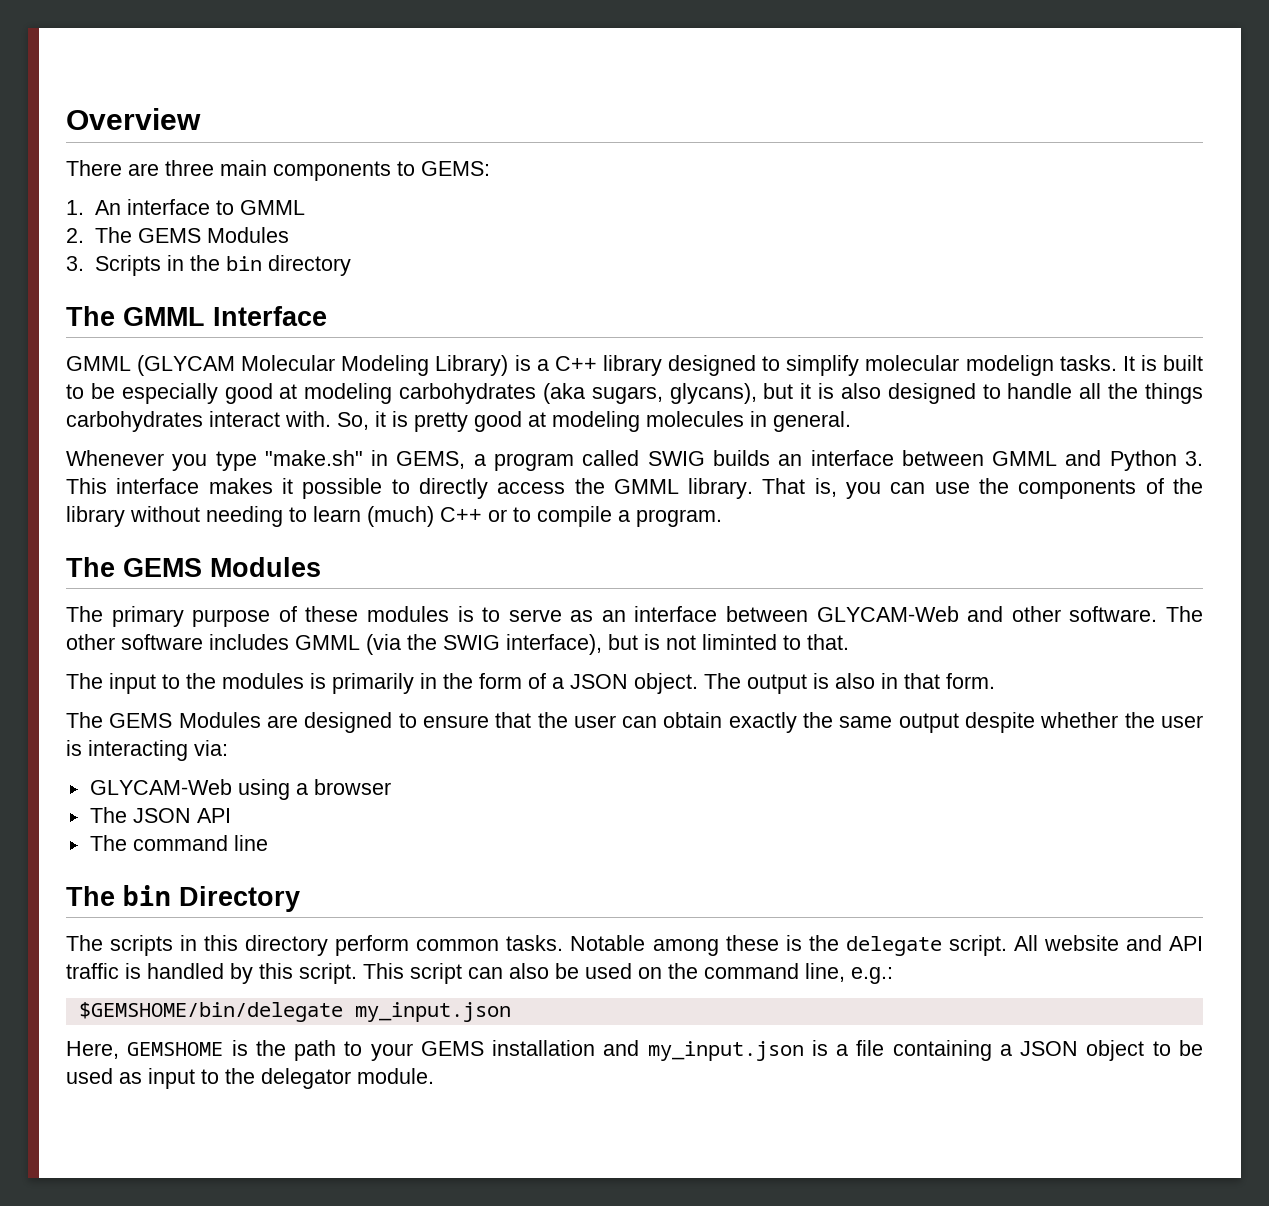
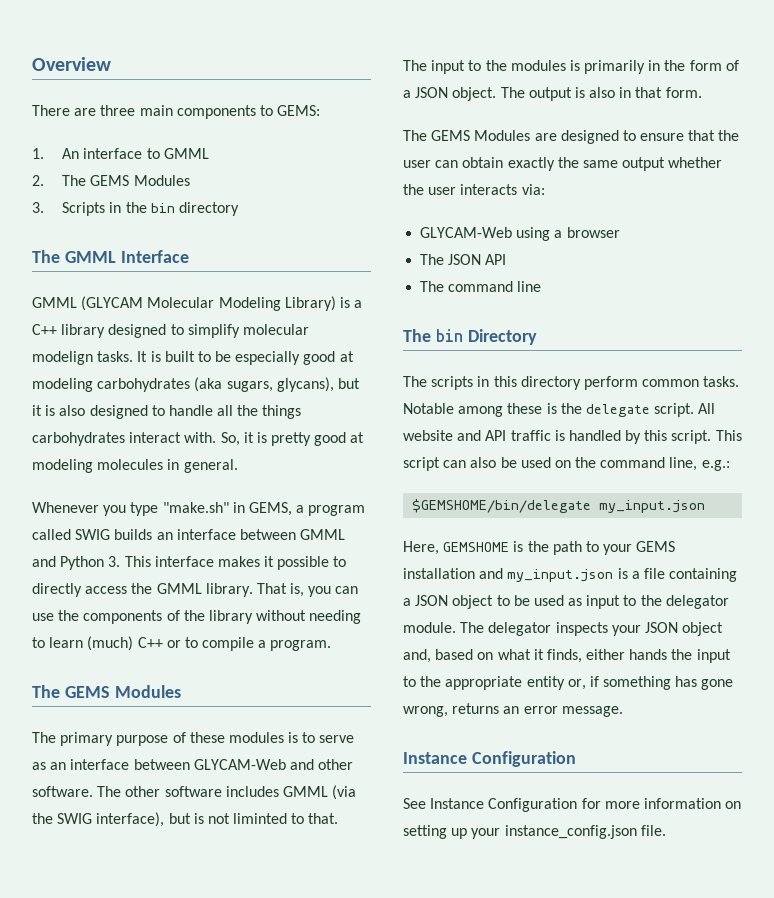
- The GEMS Modules are designed to ensure that the user can obtain exactly the same output despite whether the user is interacting via:
+ The GEMS Modules are designed to ensure that the user can obtain exactly the same output whether the user interacts via:
+ The delegator inspects your JSON object and, based on what it finds, either hands the input to the appropriate entity or, if something has gone wrong, returns an error message.
+ Instance Configuration
+ See Instance Configuration for more information on setting up your instance_config.json file.

